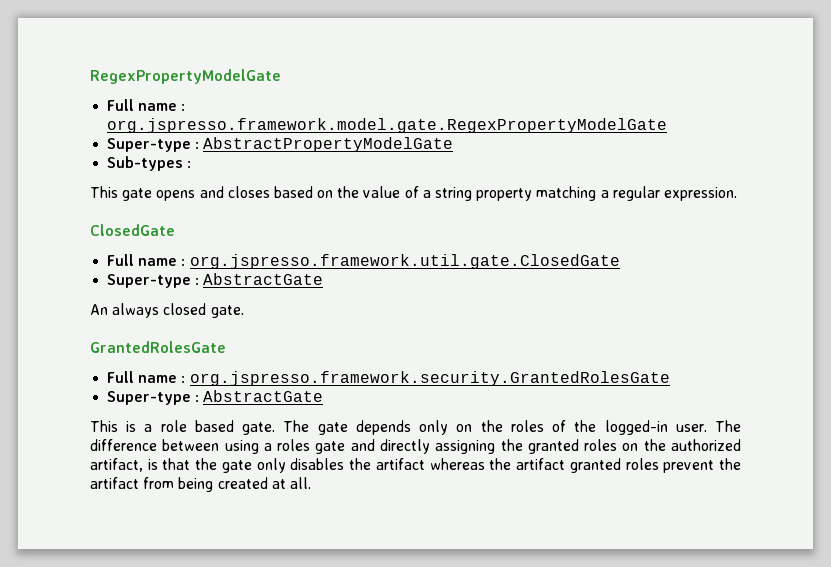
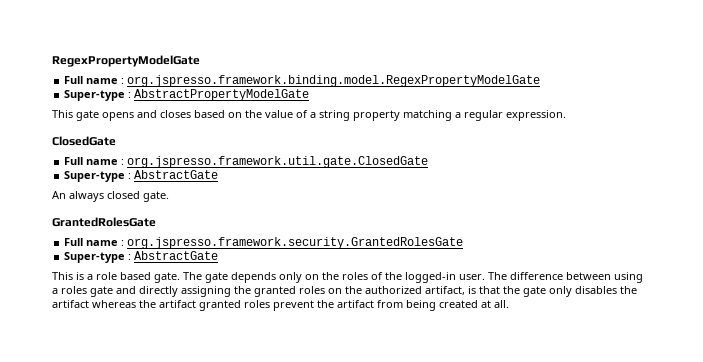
- Full name : org.jspresso.framework.model.gate.RegexPropertyModelGate
+ Full name : org.jspresso.framework.binding.model.RegexPropertyModelGate
- Sub-types :

